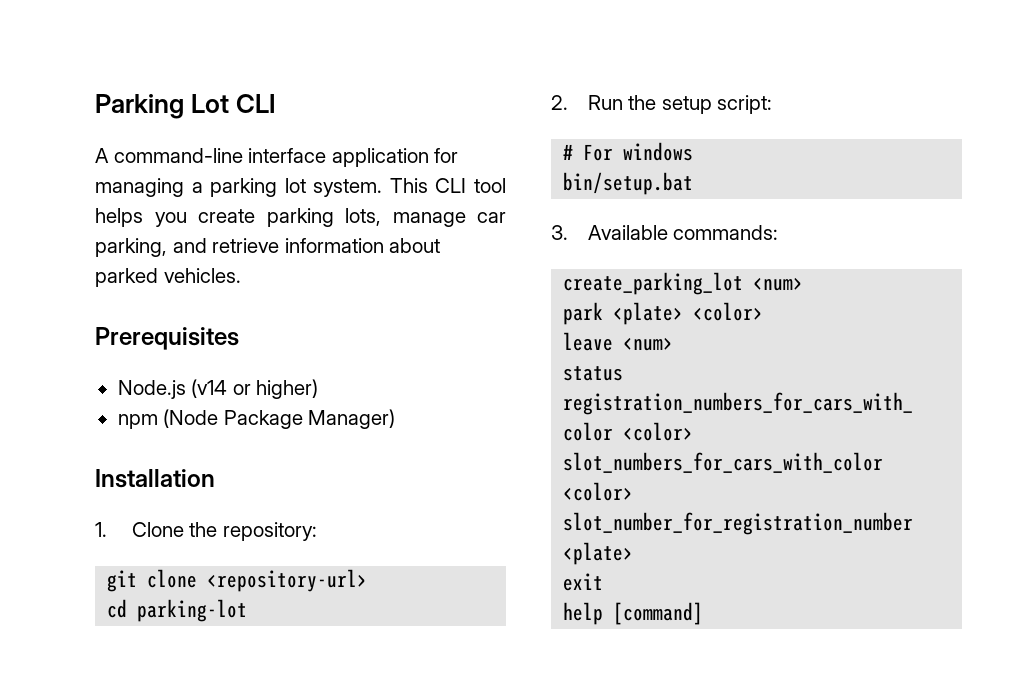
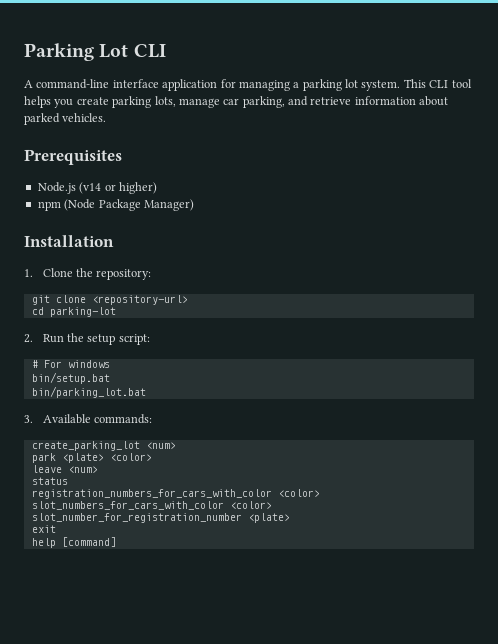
+ bin/parking_lot.bat

